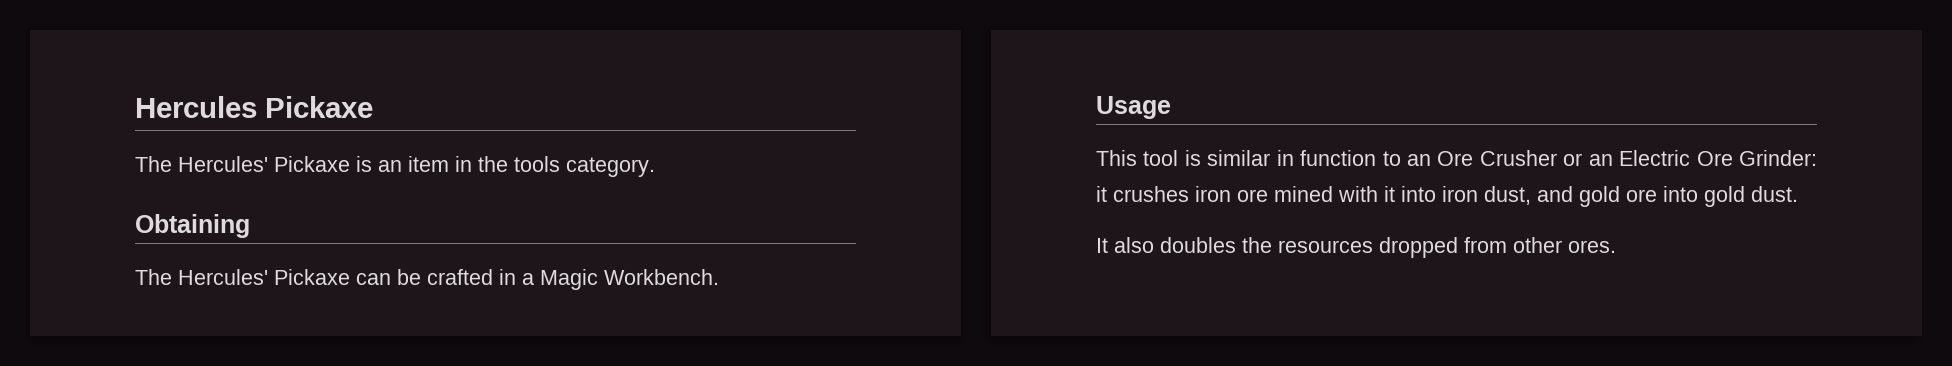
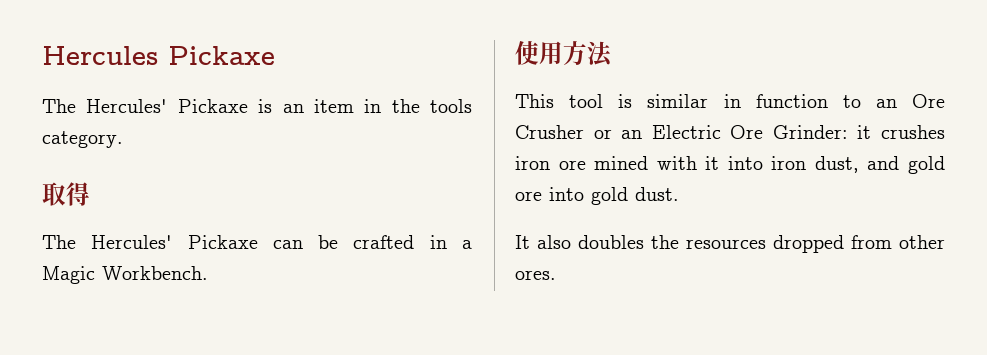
- Obtaining
+ 取得
- Usage
+ 使用方法

